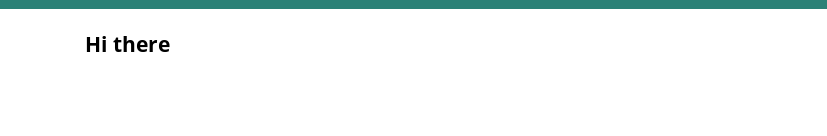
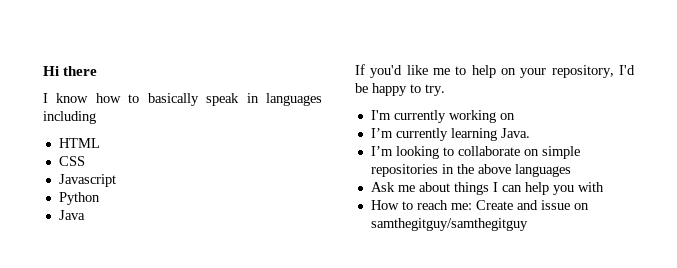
+ I know how to basically speak in languages including
+ HTML
+ CSS
+ Javascript
+ Python
+ Java
+ If you'd like me to help on your repository, I'd be happy to try.
+ I'm currently working on
+ I’m currently learning Java.
+ I’m looking to collaborate on simple repositories in the above languages
+ Ask me about things I can help you with
+ How to reach me: Create and issue on samthegitguy/samthegitguy

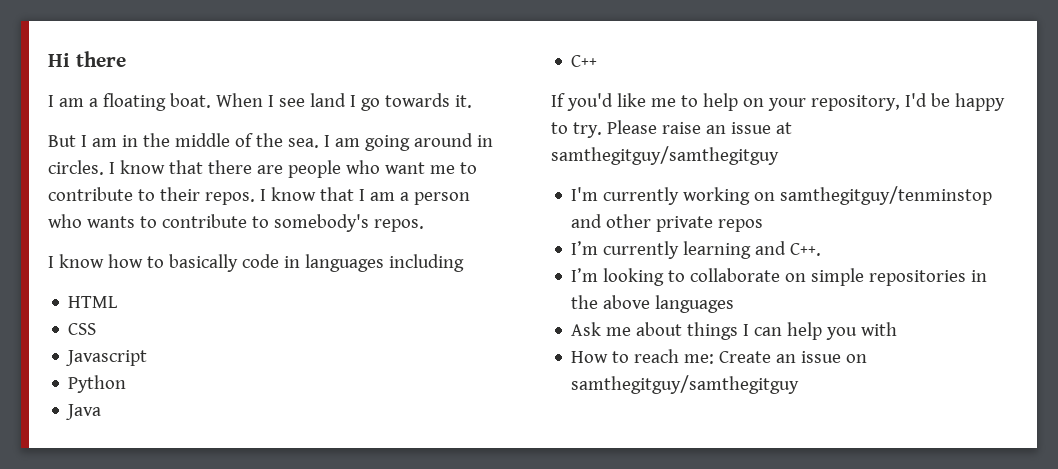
+ I am a floating boat. When I see land I go towards it.
+ But I am in the middle of the sea. I am going around in circles. I know that there are people who want me to contribute to their repos. I know that I am a person who wants to contribute to somebody's repos.
- I know how to basically speak in languages including
+ I know how to basically code in languages including
+ C++
+ Please raise an issue at samthegitguy/samthegitguy
- I'm currently working on
+ I'm currently working on samthegitguy/tenminstop and other private repos
- I’m currently learning Java.
+ I’m currently learning and C++.
- How to reach me: Create and issue on samthegitguy/samthegitguy
+ How to reach me: Create an issue on samthegitguy/samthegitguy

